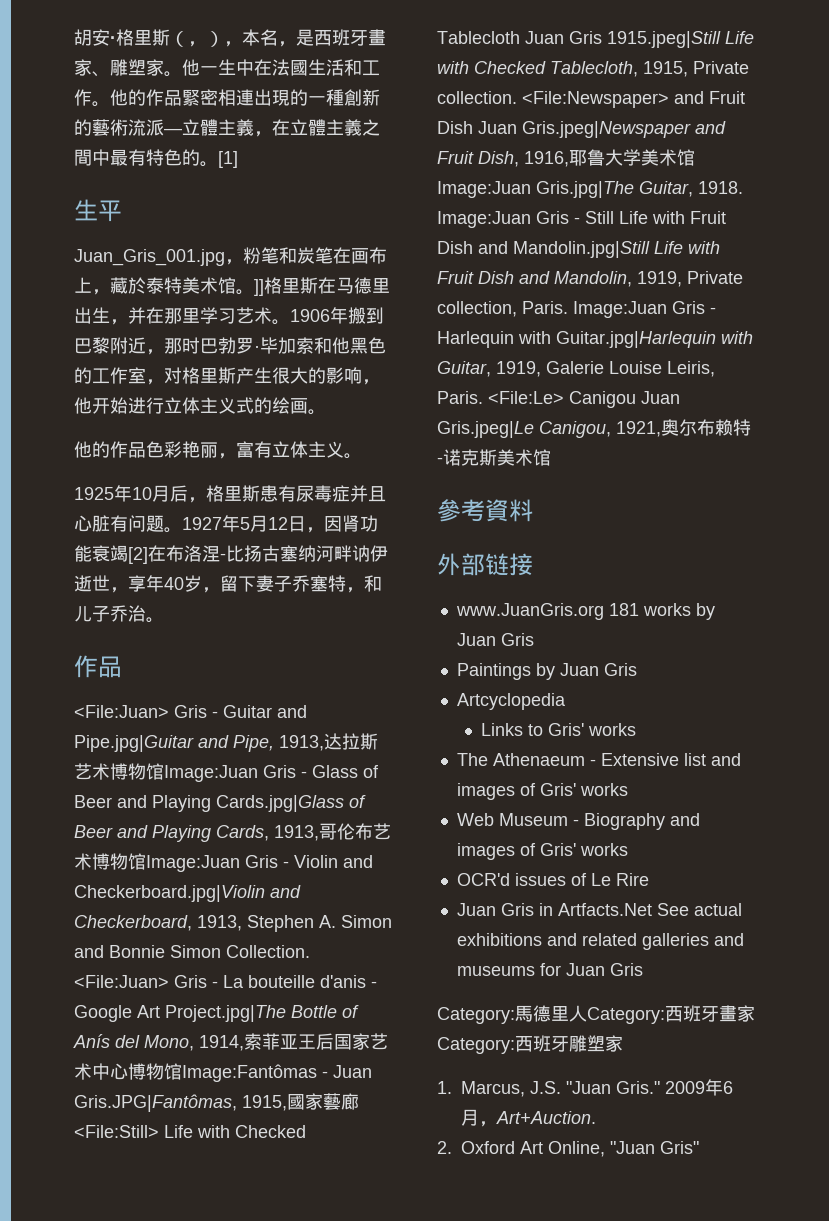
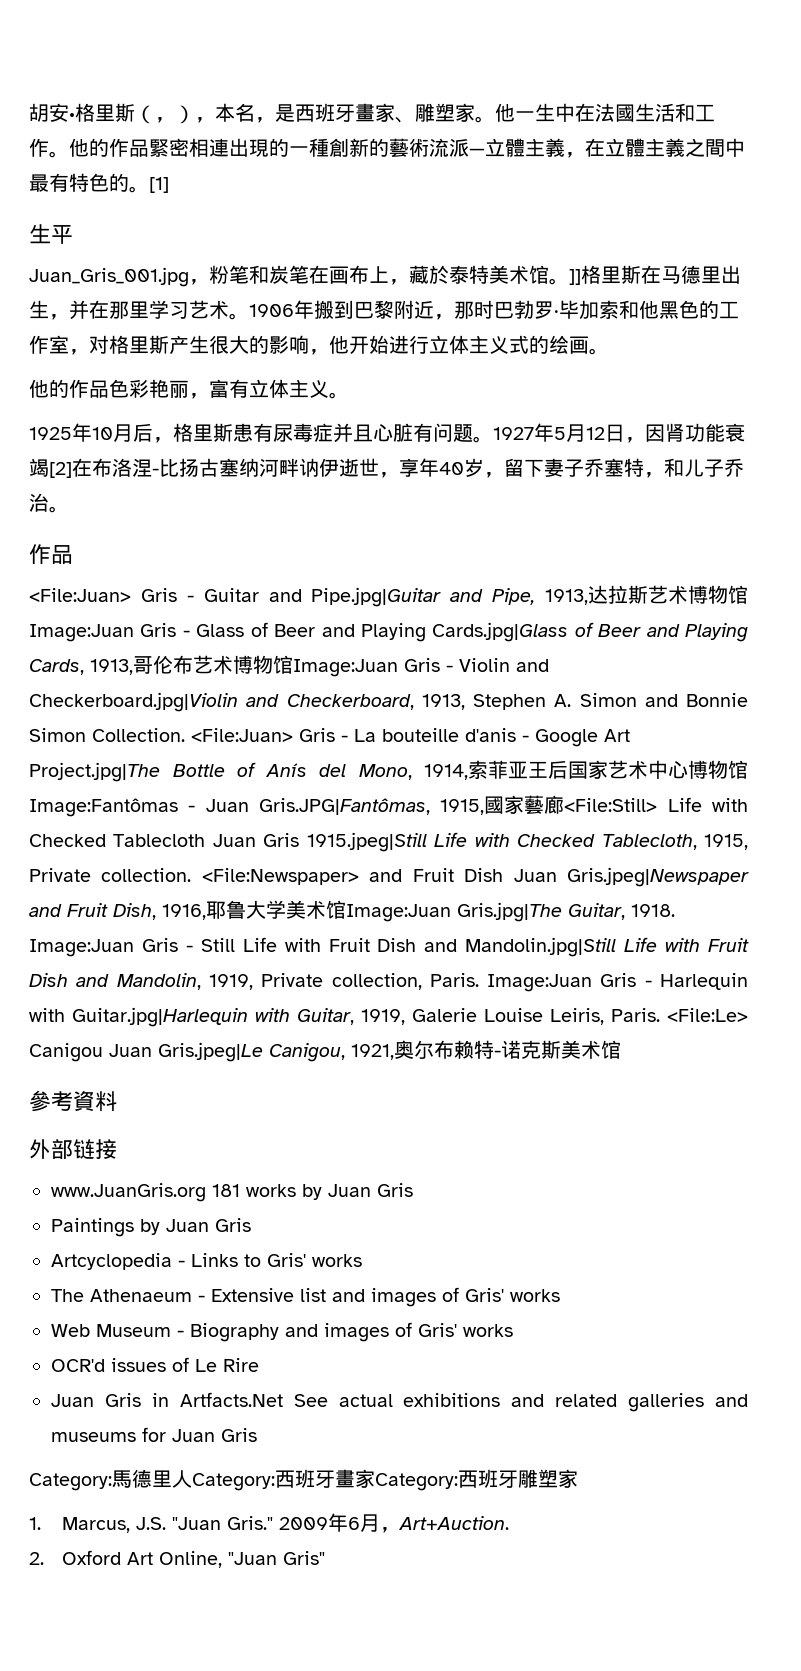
- Artcyclopedia
- Links to Gris' works
+ Artcyclopedia - Links to Gris' works

